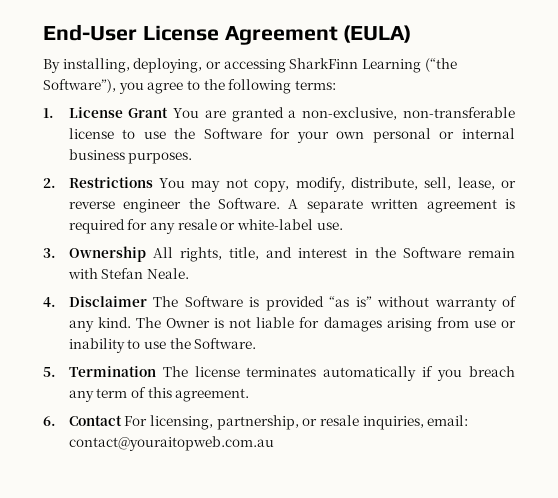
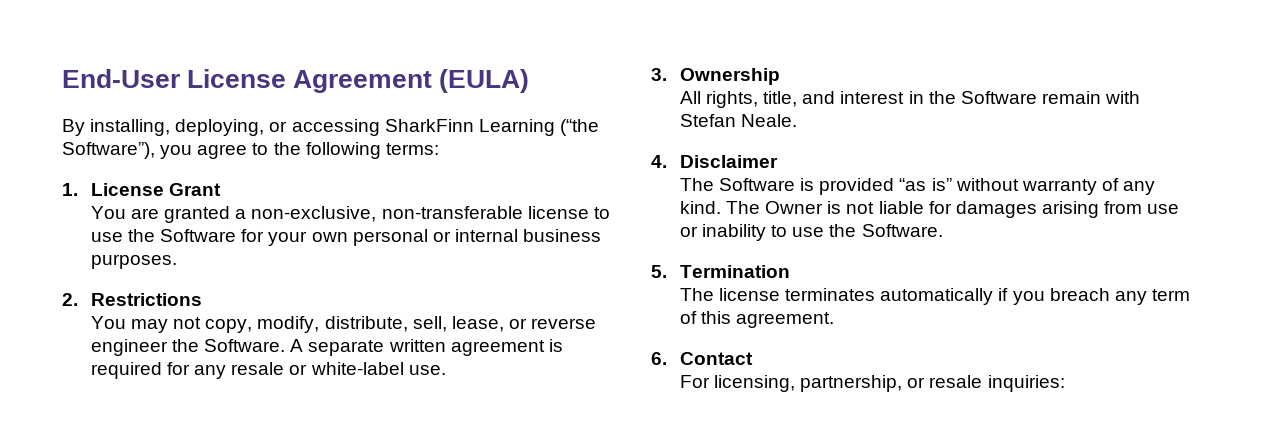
- 1. License Grant You are granted a non-exclusive, non-transferable license to use the Software for your own personal or internal business purposes.
+ 1. License Grant
+ You are granted a non-exclusive, non-transferable license to use the Software for your own personal or internal business purposes.
- 2. Restrictions You may not copy, modify, distribute, sell, lease, or reverse engineer the Software.
+ 2. Restrictions
+ You may not copy, modify, distribute, sell, lease, or reverse engineer the Software.
- 3. Ownership All rights, title, and interest in the Software remain with Stefan Neale.
+ 3. Ownership
+ All rights, title, and interest in the Software remain with Stefan Neale.
- 4. Disclaimer The Software is provided “as is” without warranty of any kind.
+ 4. Disclaimer
+ The Software is provided “as is” without warranty of any kind.
- 5. Termination The license terminates automatically if you breach any term of this agreement.
+ 5. Termination
+ The license terminates automatically if you breach any term of this agreement.
- 6. Contact For licensing, partnership, or resale inquiries, email: contact@youraitopweb.com.au
+ 6. Contact
+ For licensing, partnership, or resale inquiries:

